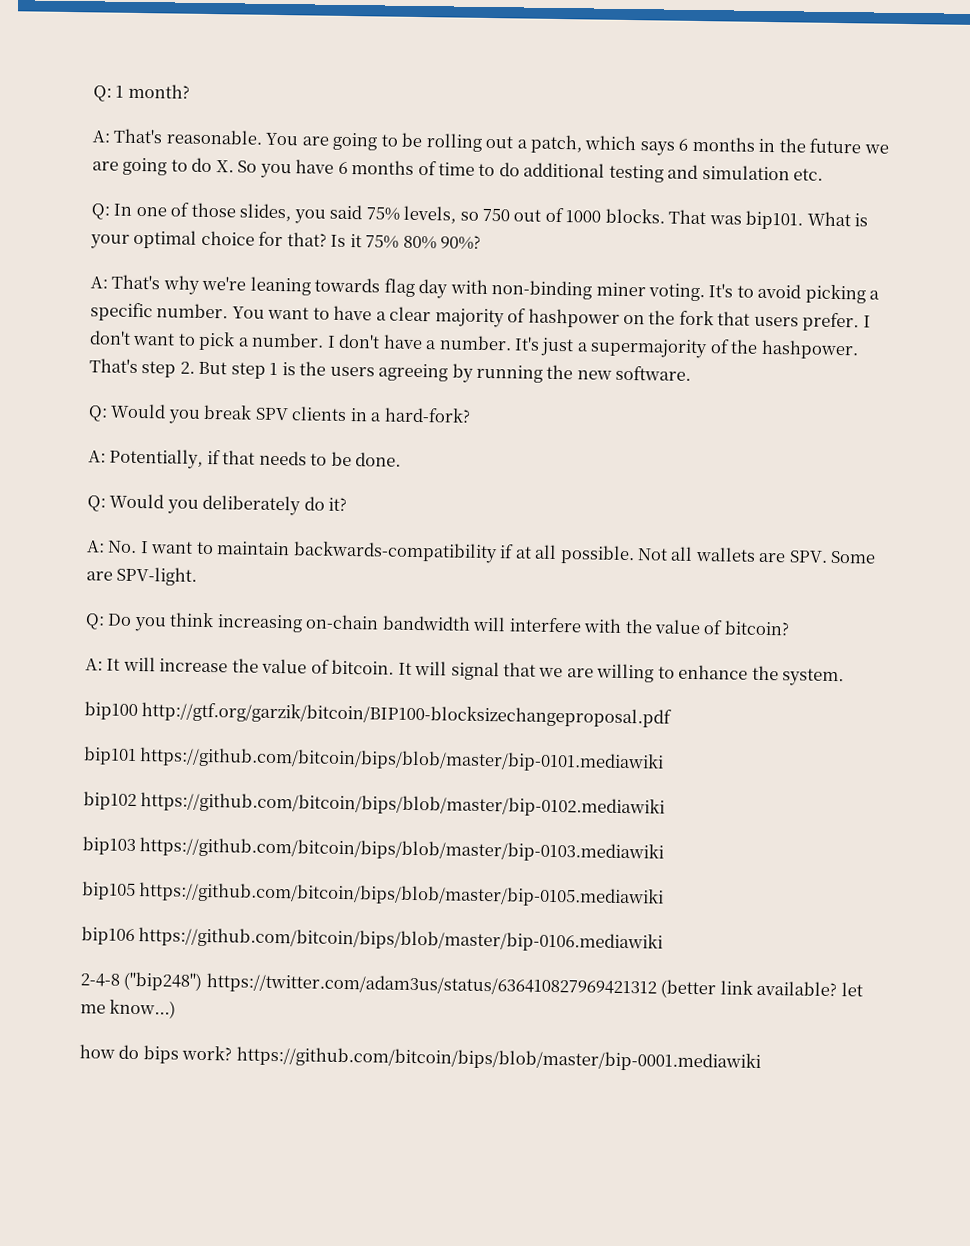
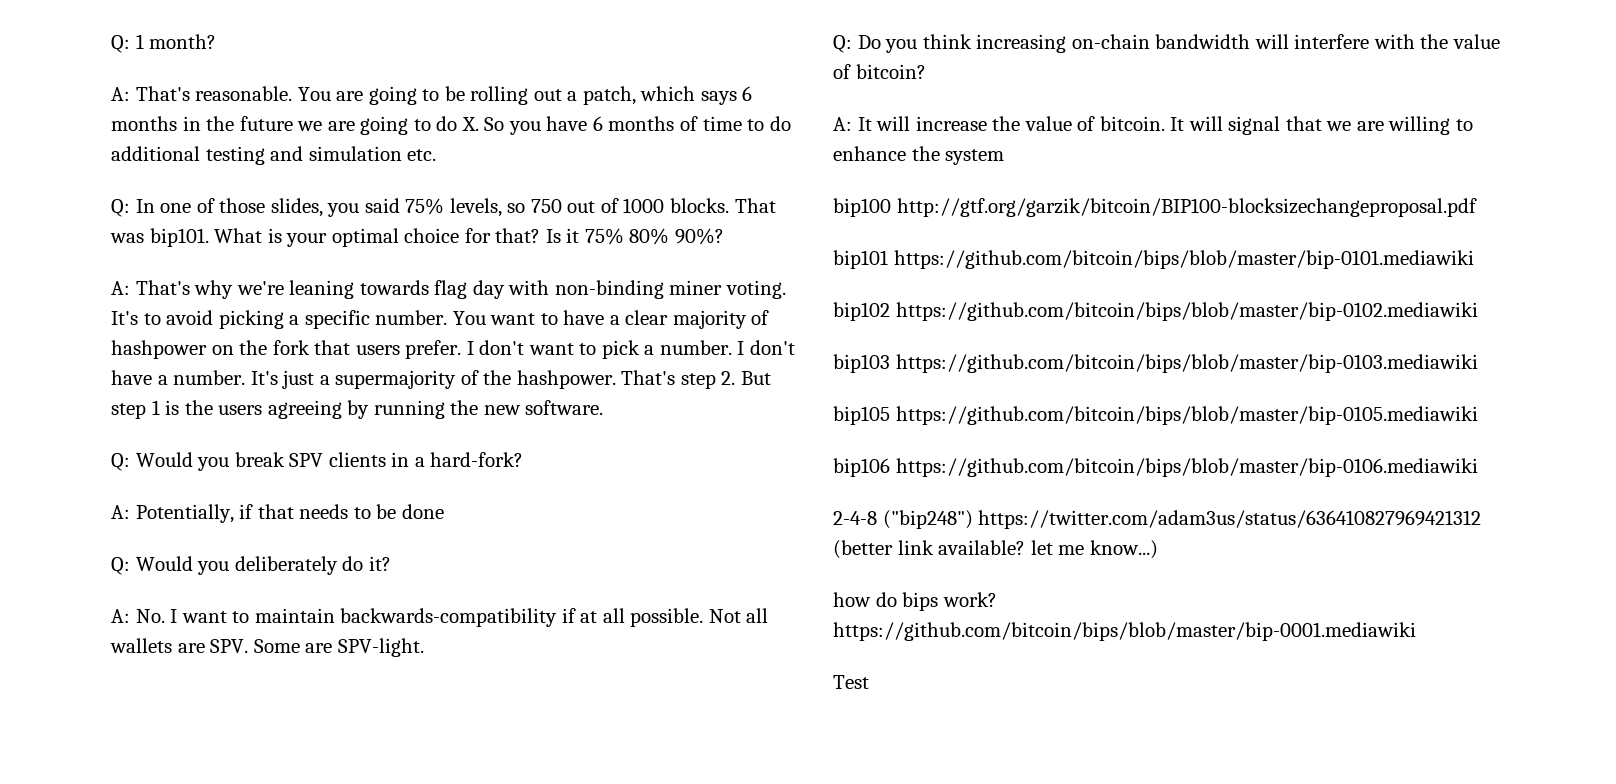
- A: Potentially, if that needs to be done.
+ A: Potentially, if that needs to be done
- It will signal that we are willing to enhance the system.
+ It will signal that we are willing to enhance the system
+ Test

